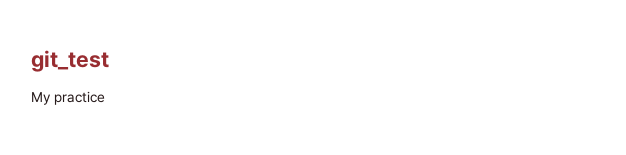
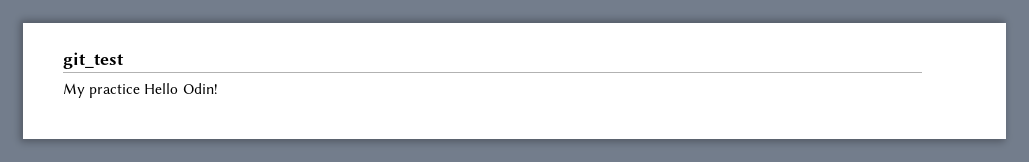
- My practice
+ My practice Hello Odin!

